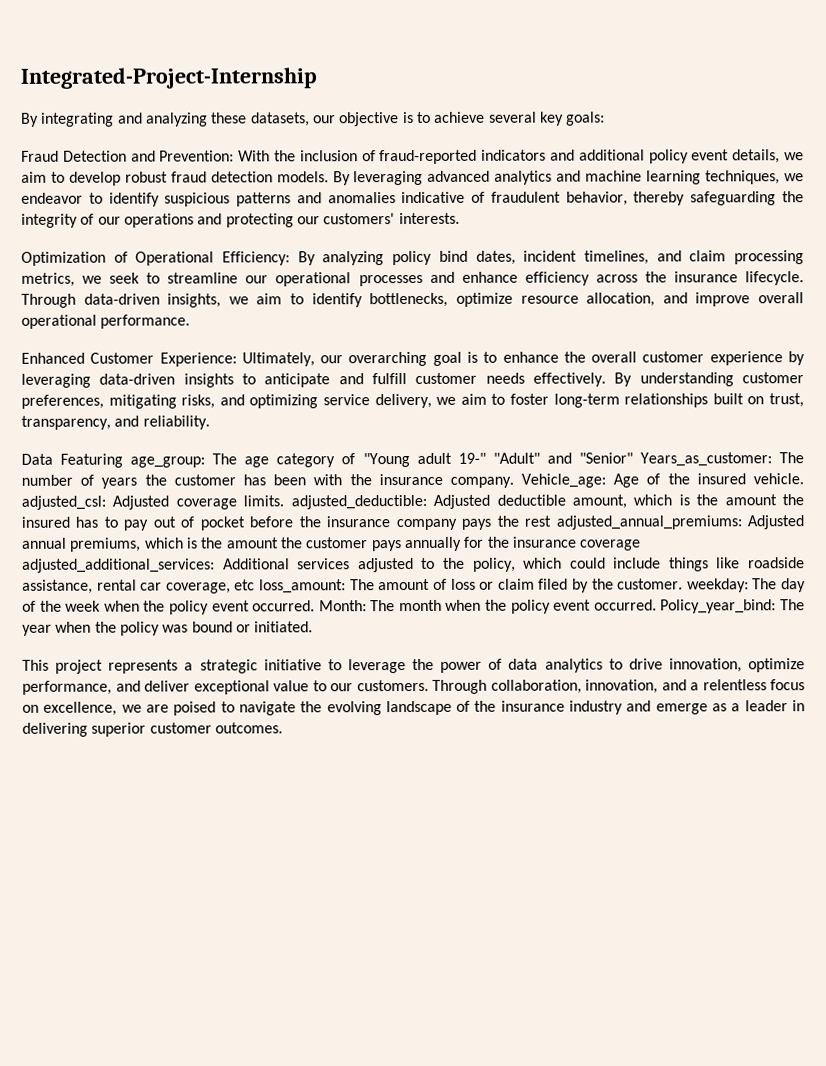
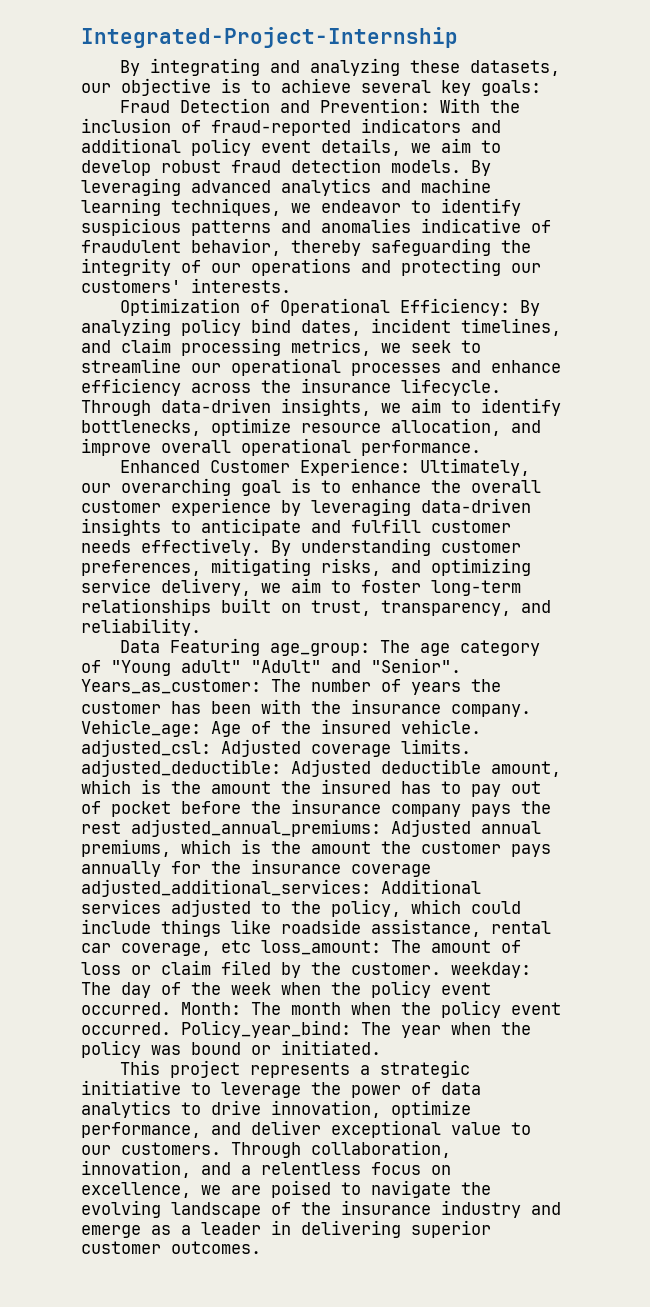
- Data Featuring age_group: The age category of "Young adult 19-" "Adult" and "Senior" Years_as_customer: The number of years the customer has been with the insurance company.
+ Data Featuring age_group: The age category of "Young adult" "Adult" and "Senior". Years_as_customer: The number of years the customer has been with the insurance company.

